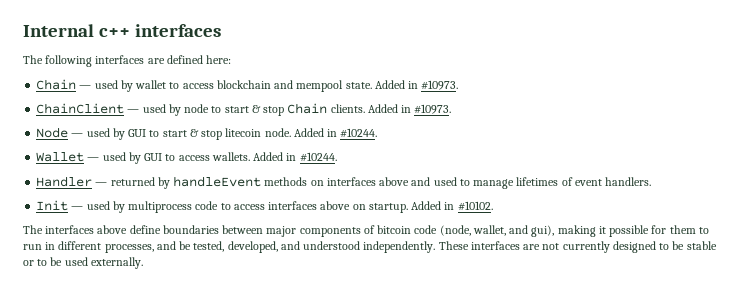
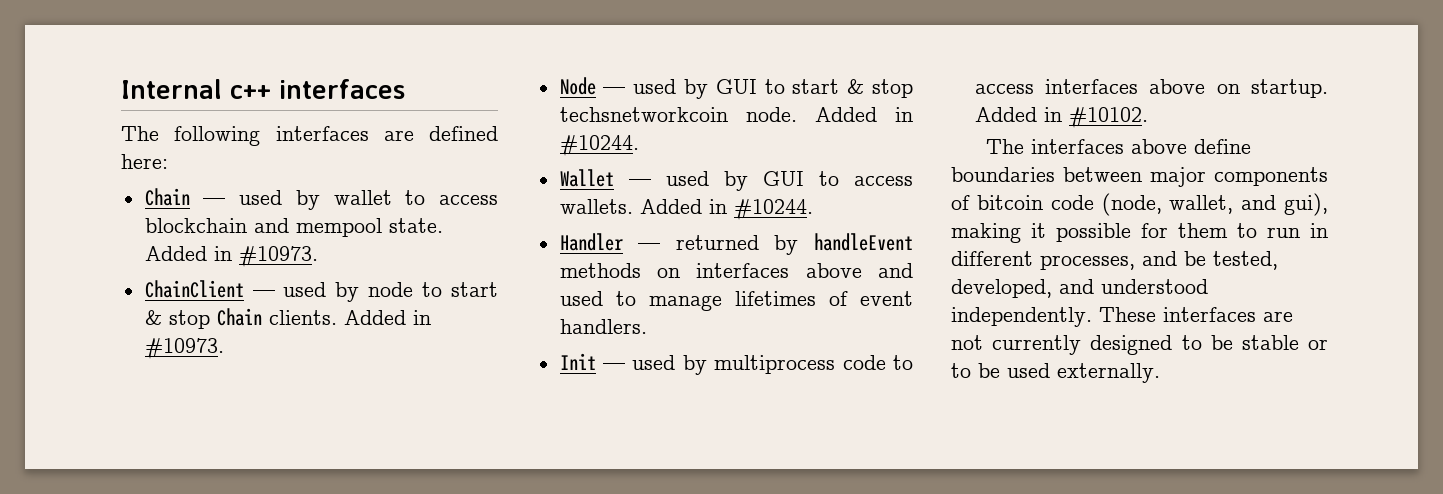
- Node — used by GUI to start & stop litecoin node.
+ Node — used by GUI to start & stop techsnetworkcoin node.

